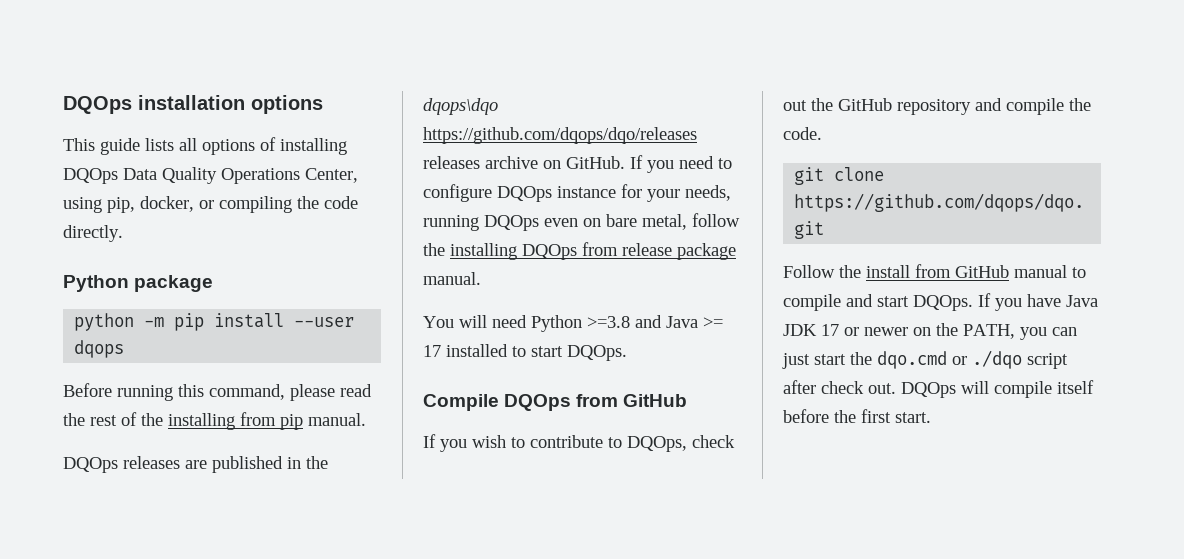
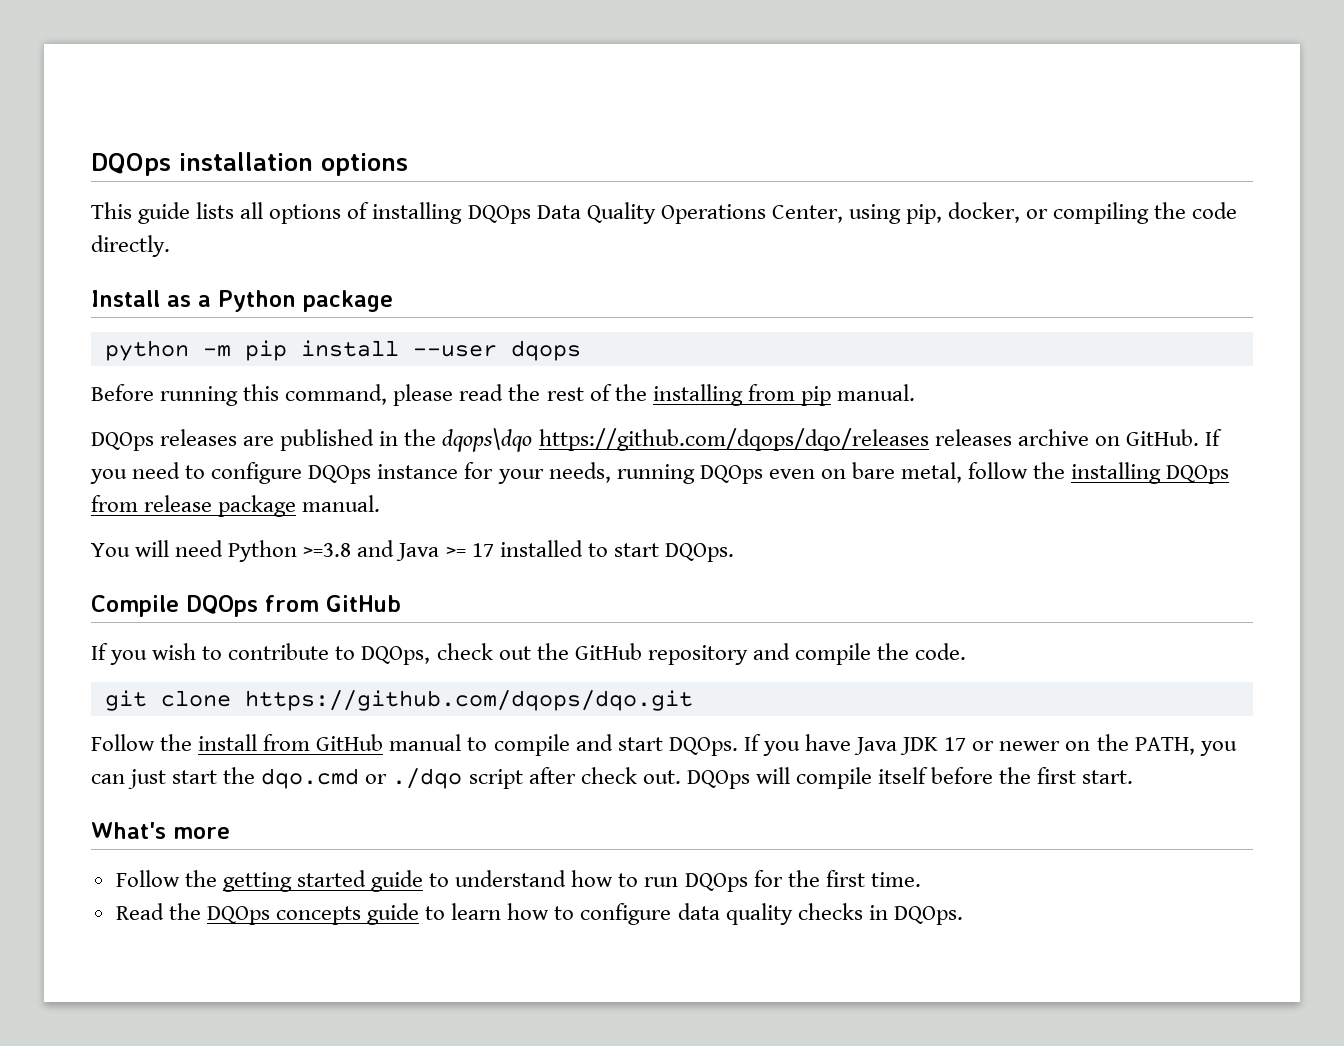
- Python package
+ Install as a Python package
+ What's more
+ Follow the getting started guide to understand how to run DQOps for the first time.
+ Read the DQOps concepts guide to learn how to configure data quality checks in DQOps.

